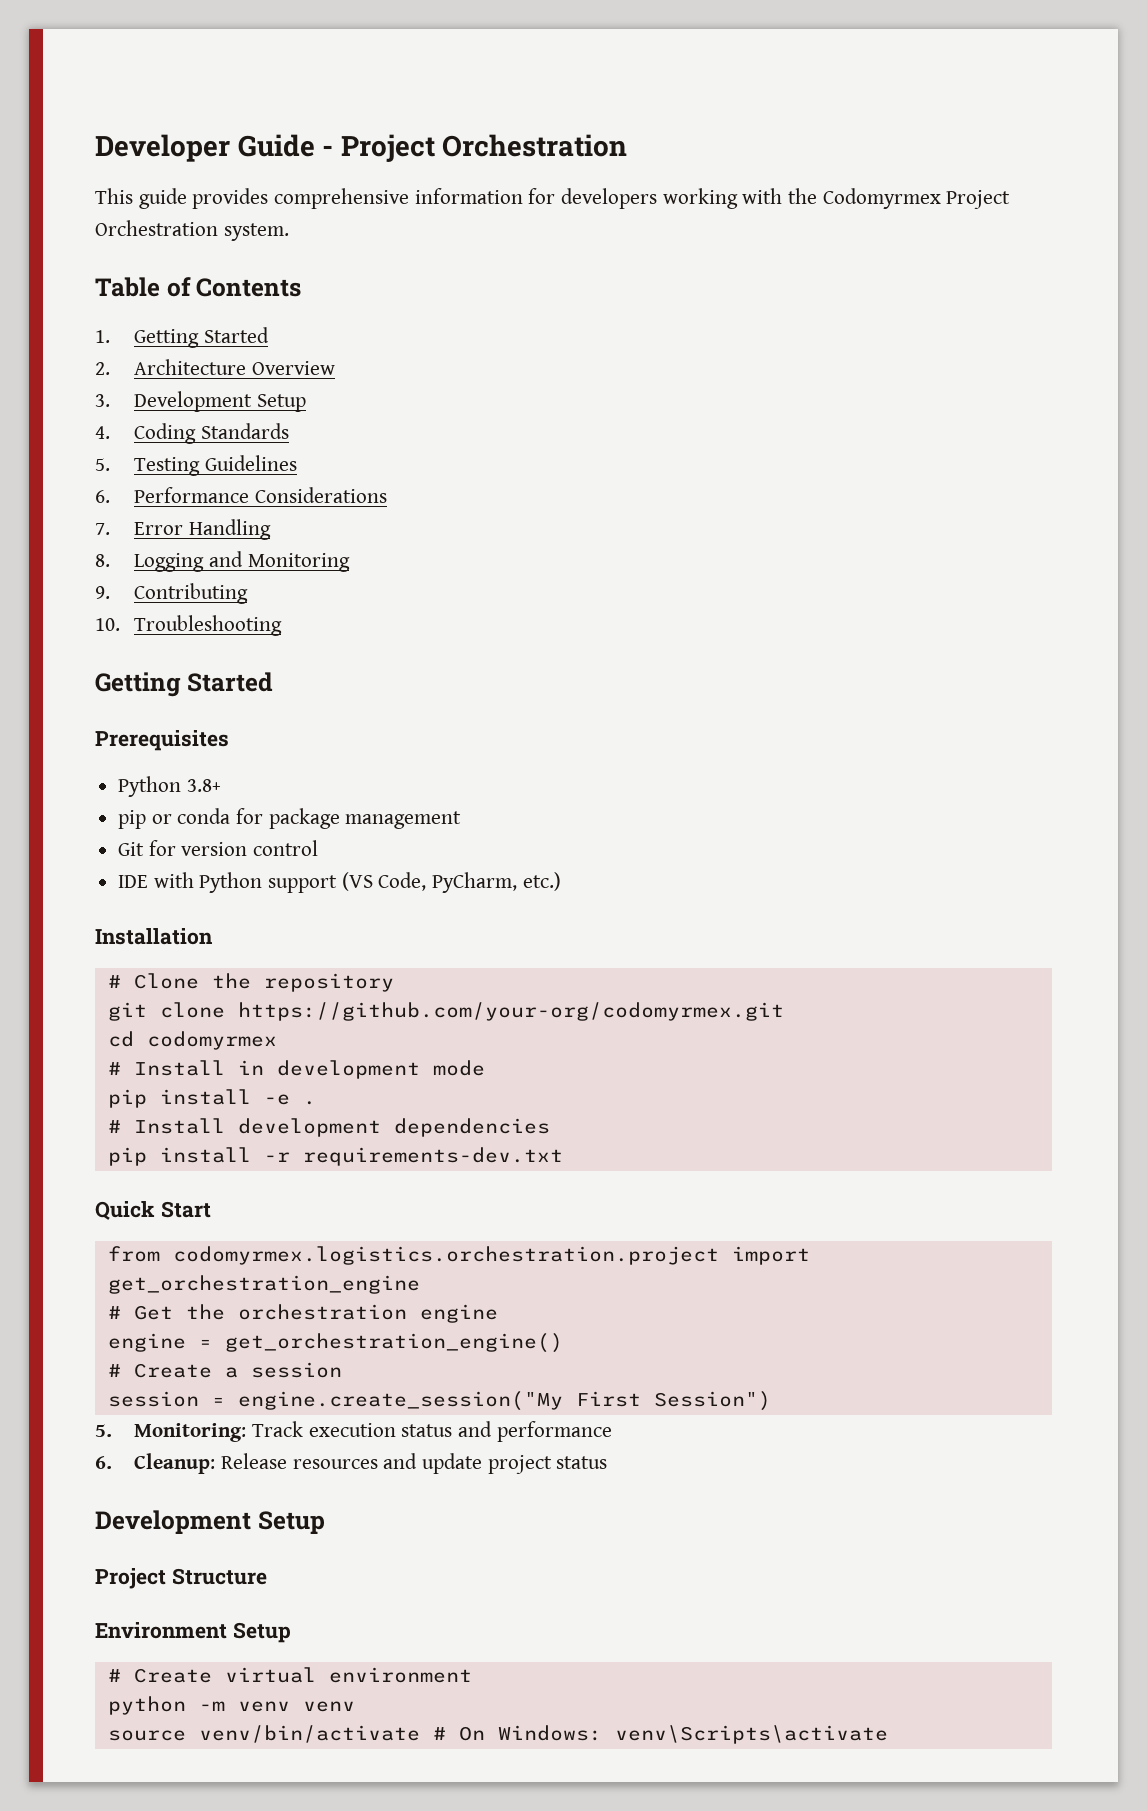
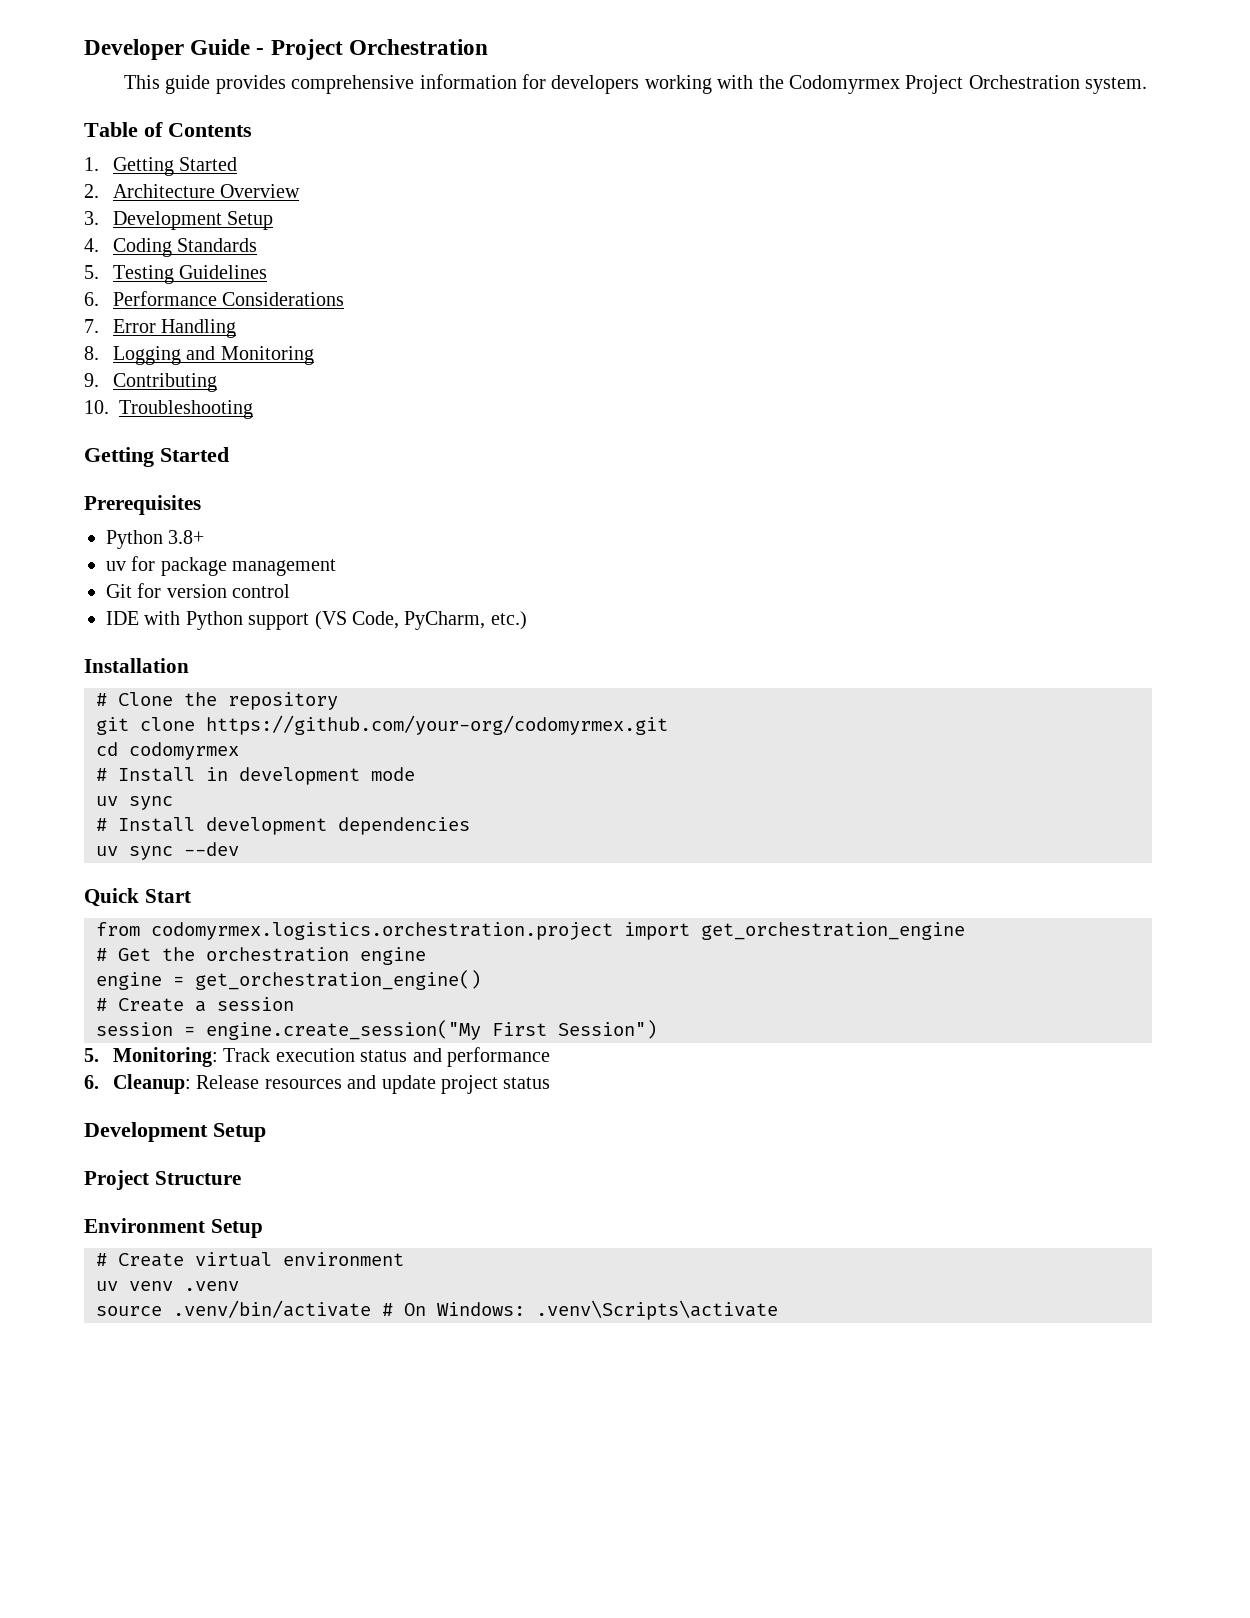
- pip or conda for package management
+ uv for package management
  # Install in development mode
- pip install -e .
+ uv sync
- pip install -r requirements-dev.txt
+ uv sync --dev
- python -m venv venv
+ uv venv .venv
- source venv/bin/activate # On Windows: venv\Scripts\activate
+ source .venv/bin/activate # On Windows: .venv\Scripts\activate

